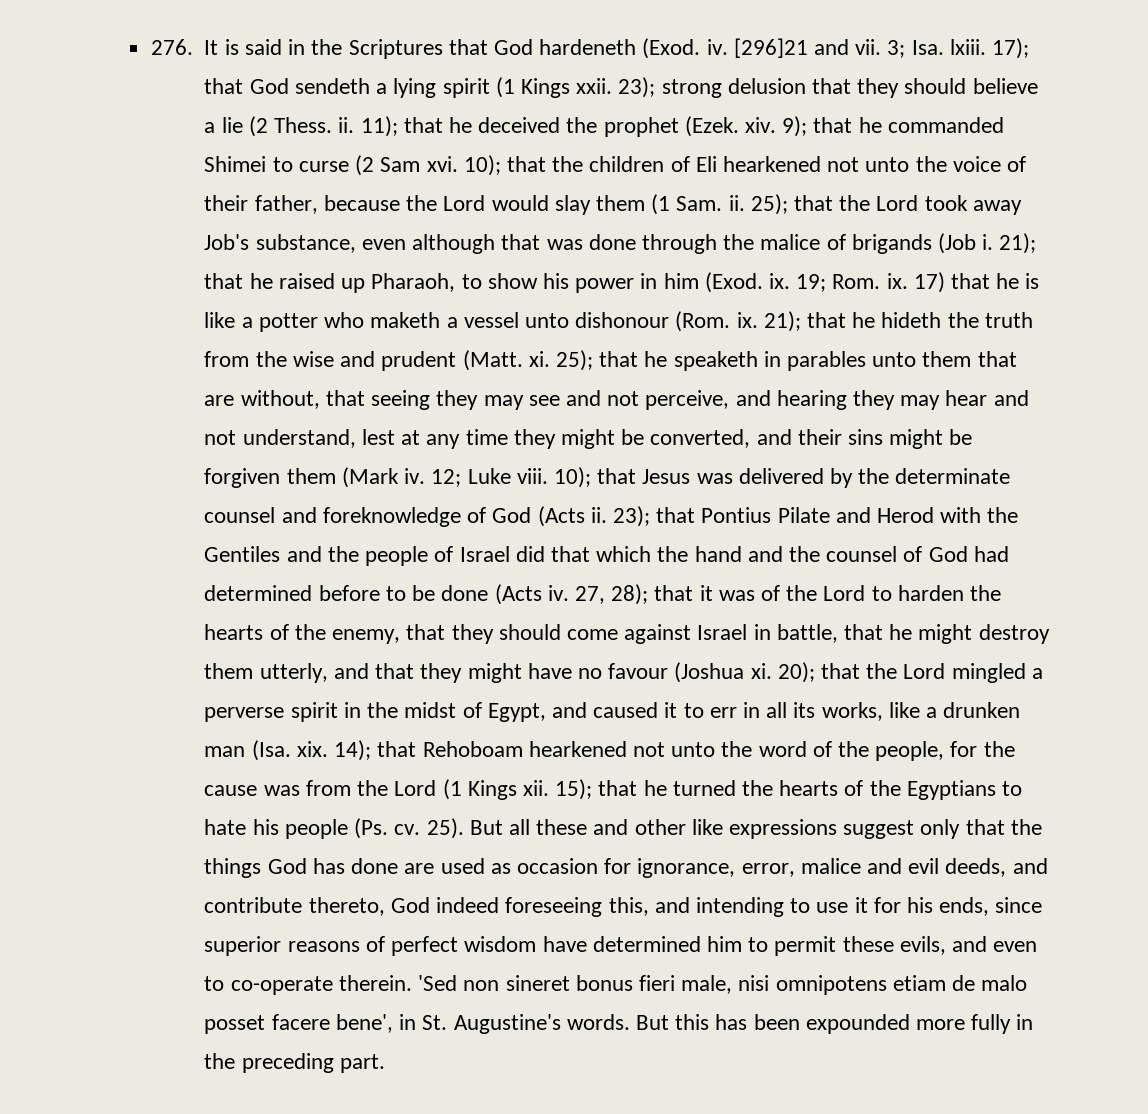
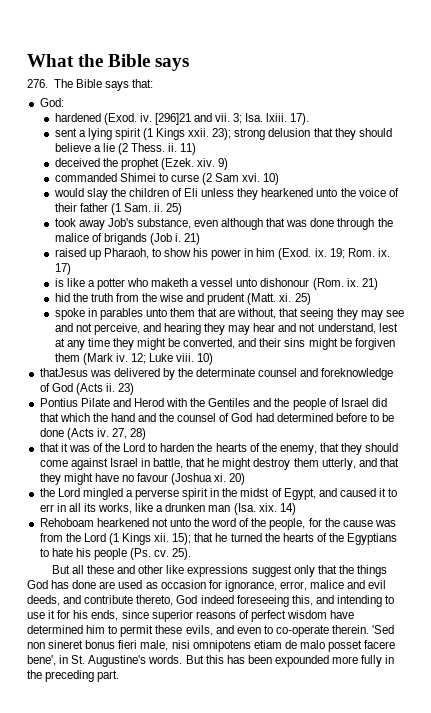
- 276. It is said in the Scriptures that God hardeneth (Exod. iv.
+ What the Bible says
+ 276. The Bible says that:
+ God:
+ hardened (Exod. iv.
- 17); that God sendeth a lying spirit (1 Kings xxii.
+ 17).
+ sent a lying spirit (1 Kings xxii.
- 11); that he deceived the prophet (Ezek. xiv.
+ 11)
+ deceived the prophet (Ezek. xiv.
- 9); that he commanded Shimei to curse (2 Sam xvi. 10); that the children of Eli hearkened not unto the voice of their father, because the Lord would slay them (1 Sam. ii. 25); that the Lord took away Job's substance, even although that was done through the malice of brigands (Job i. 21); that he raised up Pharaoh, to show his power in him (Exod. ix.
+ 9)
+ commanded Shimei to curse (2 Sam xvi. 10)
+ would slay the children of Eli unless they hearkened unto the voice of their father (1 Sam. ii. 25)
+ took away Job's substance, even although that was done through the malice of brigands (Job i. 21)
+ raised up Pharaoh, to show his power in him (Exod. ix.
- 17) that he is like a potter who maketh a vessel unto dishonour (Rom. ix. 21); that he hideth the truth from the wise and prudent (Matt. xi. 25); that he speaketh in parables unto them that are without, that seeing they may see and not perceive, and hearing they may hear and not understand, lest at any time they might be converted, and their sins might be forgiven them (Mark iv.
+ 17)
+ is like a potter who maketh a vessel unto dishonour (Rom. ix. 21)
+ hid the truth from the wise and prudent (Matt. xi. 25)
+ spoke in parables unto them that are without, that seeing they may see and not perceive, and hearing they may hear and not understand, lest at any time they might be converted, and their sins might be forgiven them (Mark iv.
- 12; Luke viii. 10); that Jesus was delivered by the determinate counsel and foreknowledge of God (Acts ii.
+ 12; Luke viii. 10)
+ thatJesus was delivered by the determinate counsel and foreknowledge of God (Acts ii.
- 23); that Pontius Pilate and Herod with the Gentiles and the people of Israel did that which the hand and the counsel of God had determined before to be done (Acts iv.
+ 23)
+ Pontius Pilate and Herod with the Gentiles and the people of Israel did that which the hand and the counsel of God had determined before to be done (Acts iv.
- 27, 28); that it was of the Lord to harden the hearts of the enemy, that they should come against Israel in battle, that he might destroy them utterly, and that they might have no favour (Joshua xi.
+ 27, 28)
+ that it was of the Lord to harden the hearts of the enemy, that they should come against Israel in battle, that he might destroy them utterly, and that they might have no favour (Joshua xi.
- 20); that the Lord mingled a perverse spirit in the midst of Egypt, and caused it to err in all its works, like a drunken man (Isa. xix.
+ 20)
+ the Lord mingled a perverse spirit in the midst of Egypt, and caused it to err in all its works, like a drunken man (Isa. xix.
- 14); that Rehoboam hearkened not unto the word of the people, for the cause was from the Lord (1 Kings xii.
+ 14)
+ Rehoboam hearkened not unto the word of the people, for the cause was from the Lord (1 Kings xii.
- 25). But all these and other like expressions suggest only that the things God has done are used as occasion for ignorance, error, malice and evil deeds, and contribute thereto, God indeed foreseeing this, and intending to use it for his ends, since superior reasons of perfect wisdom have determined him to permit these evils, and even to co-operate therein.
+ 25).
+ But all these and other like expressions suggest only that the things God has done are used as occasion for ignorance, error, malice and evil deeds, and contribute thereto, God indeed foreseeing this, and intending to use it for his ends, since superior reasons of perfect wisdom have determined him to permit these evils, and even to co-operate therein.

